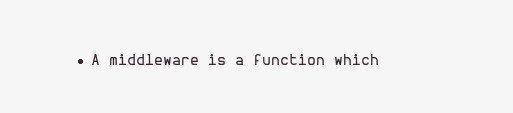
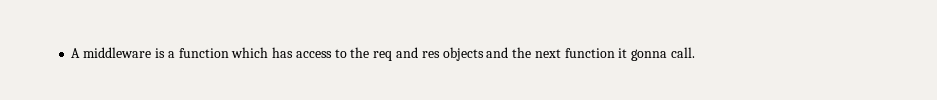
- A middleware is a function which
+ A middleware is a function which has access to the req and res objects and the next function it gonna call.

